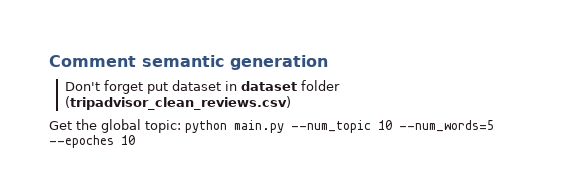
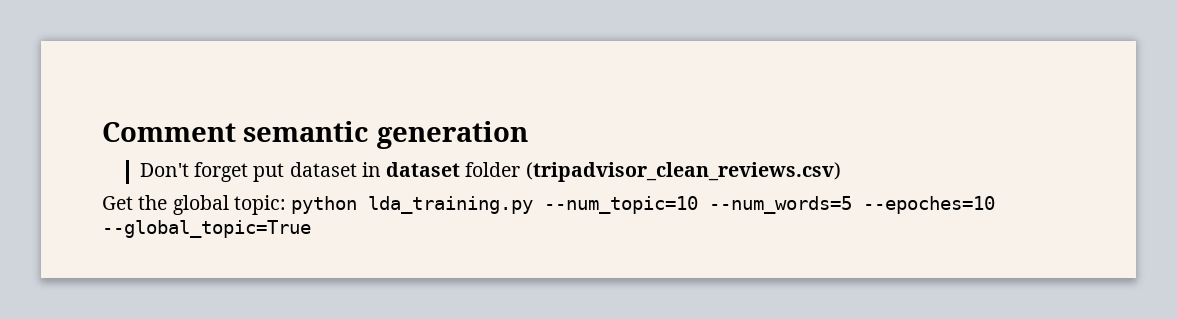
- Get the global topic: python main.py --num_topic 10 --num_words=5 --epoches 10
+ Get the global topic: python lda_training.py --num_topic=10 --num_words=5 --epoches=10 --global_topic=True

